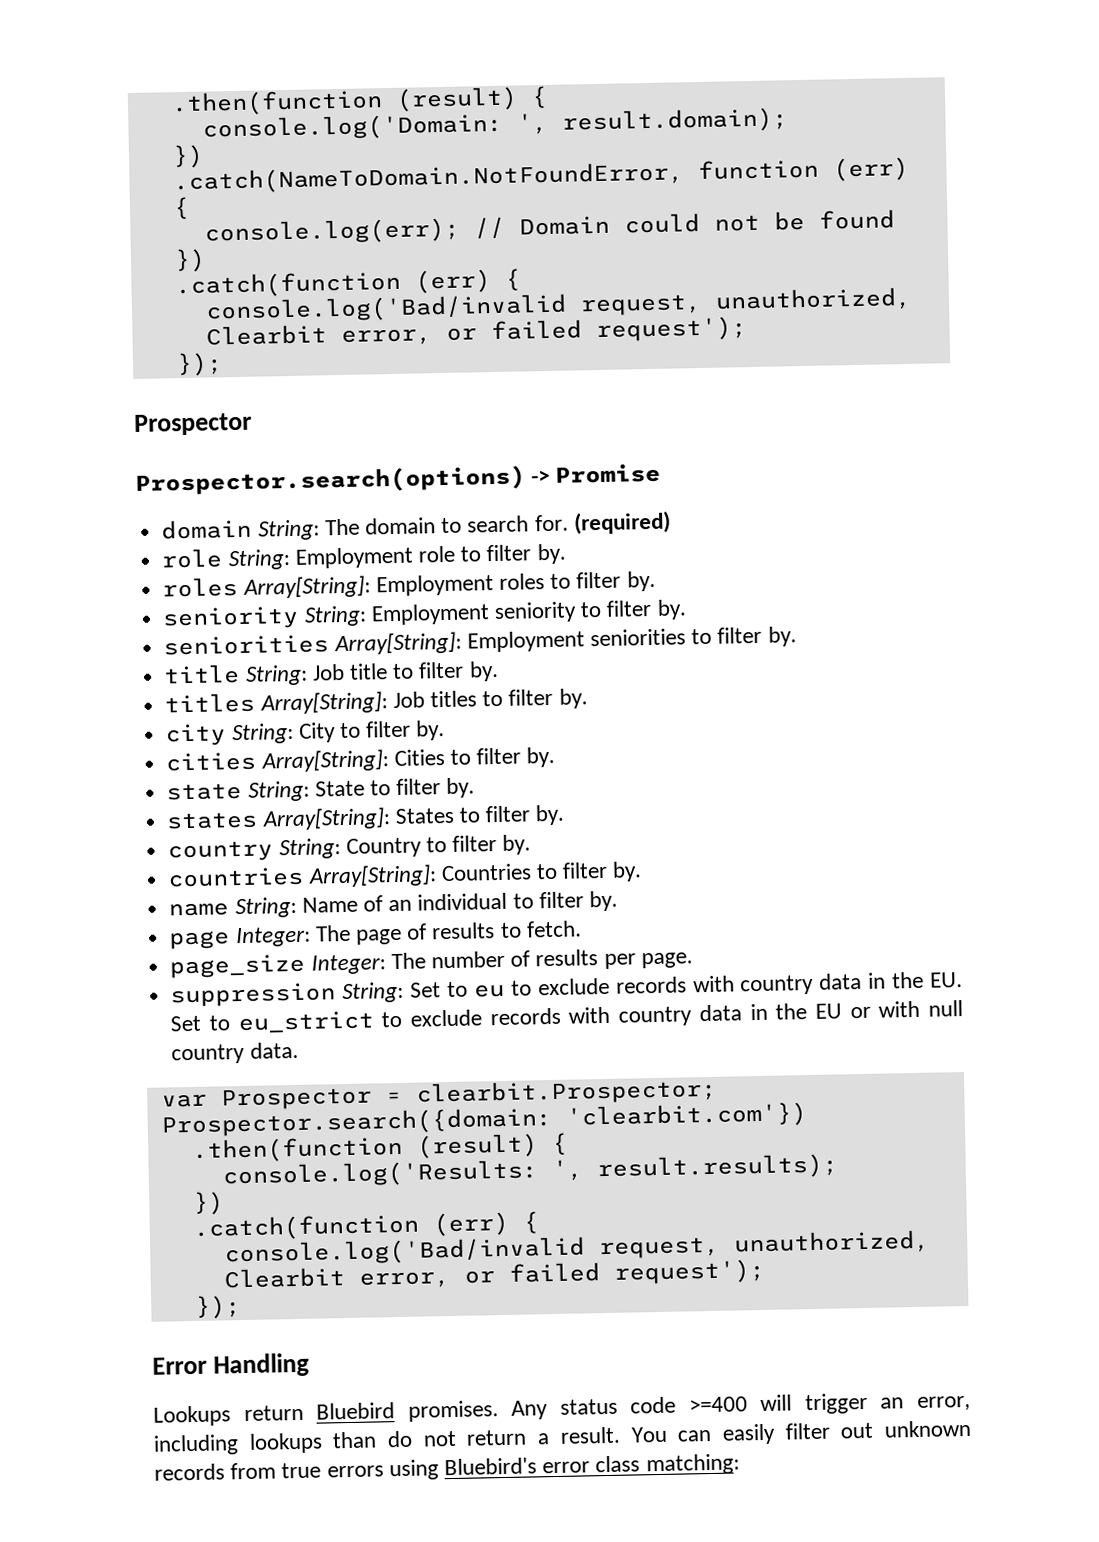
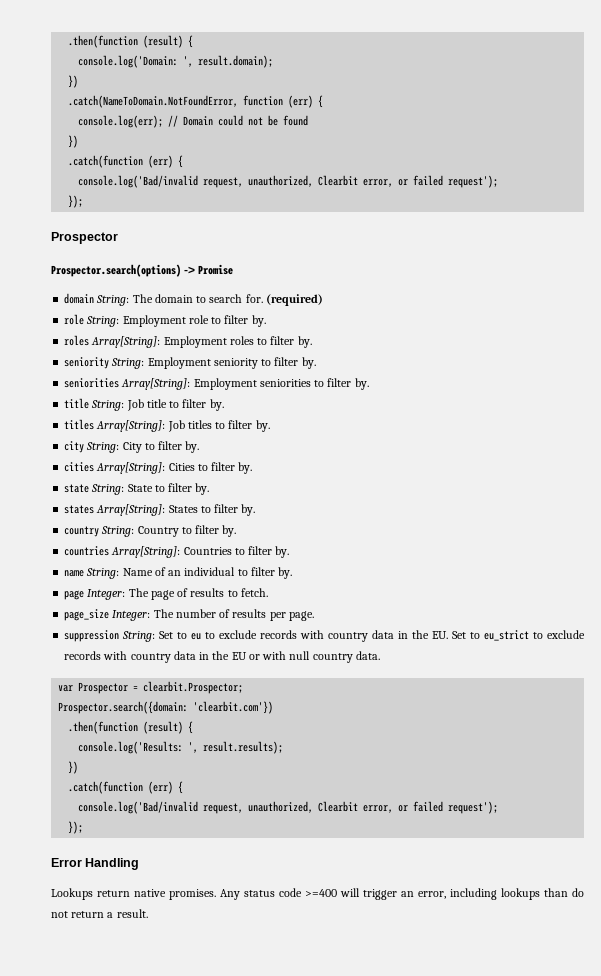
- Lookups return Bluebird promises.
+ Lookups return native promises.
- You can easily filter out unknown records from true errors using Bluebird's error class matching:

